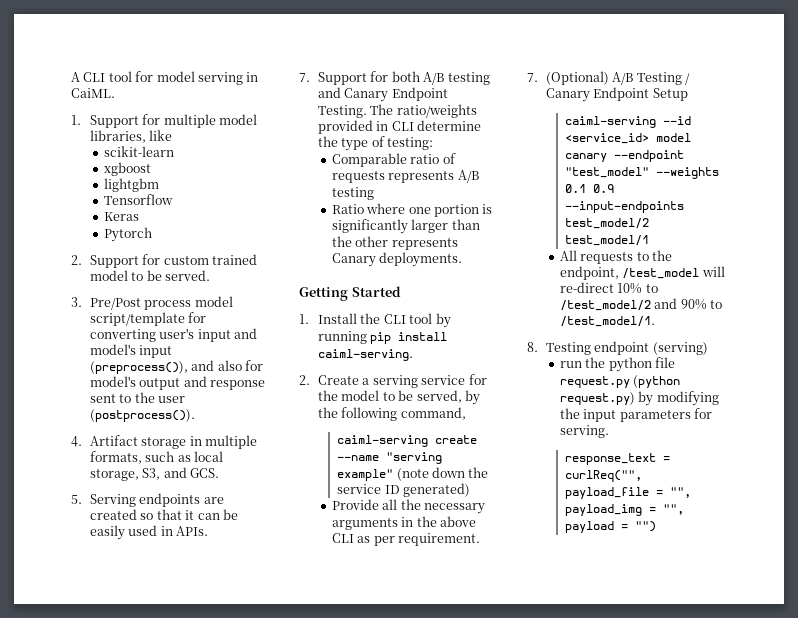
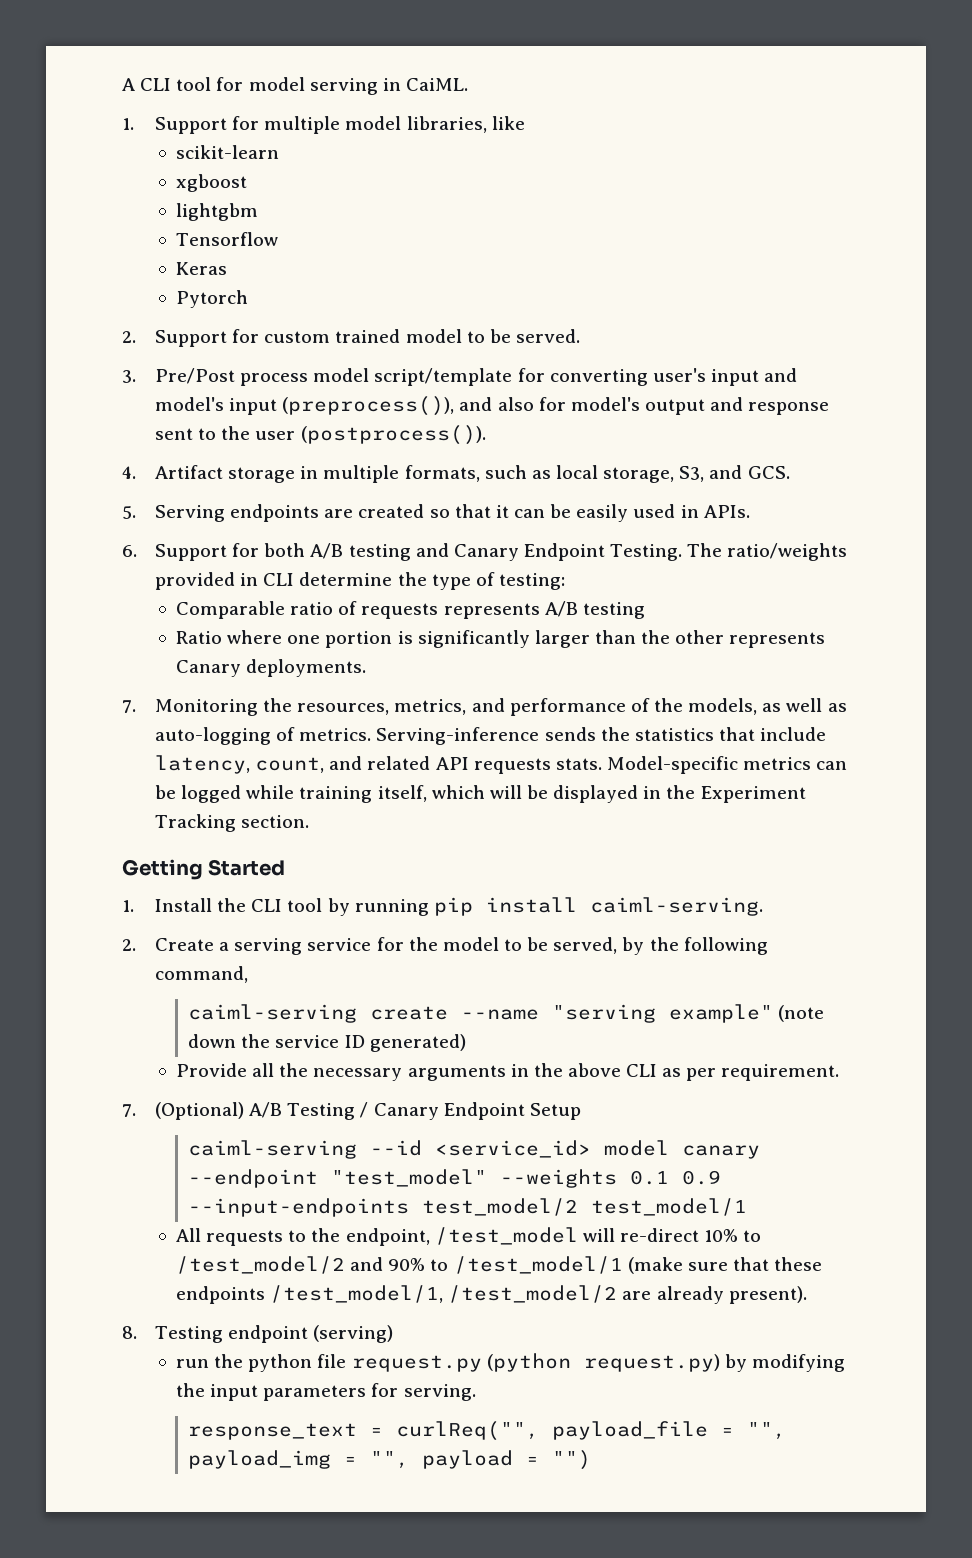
- 7. Support for both A/B testing and Canary Endpoint Testing.
+ 6. Support for both A/B testing and Canary Endpoint Testing.
+ 7. Monitoring the resources, metrics, and performance of the models, as well as auto-logging of metrics. Serving-inference sends the statistics that include latency, count, and related API requests stats. Model-specific metrics can be logged while training itself, which will be displayed in the Experiment Tracking section.
- All requests to the endpoint, /test_model will re-direct 10% to /test_model/2 and 90% to /test_model/1.
+ All requests to the endpoint, /test_model will re-direct 10% to /test_model/2 and 90% to /test_model/1 (make sure that these endpoints /test_model/1, /test_model/2 are already present).

